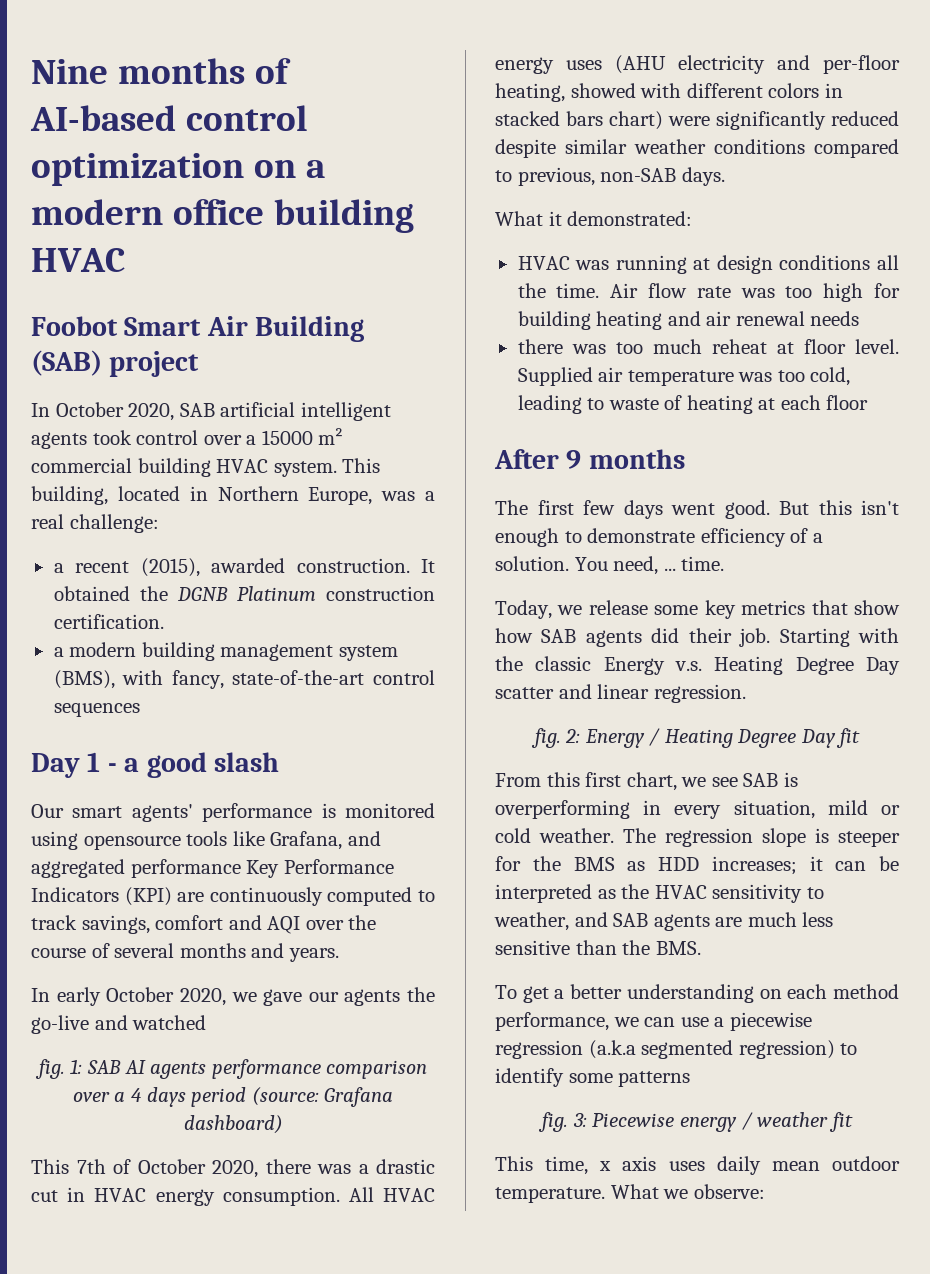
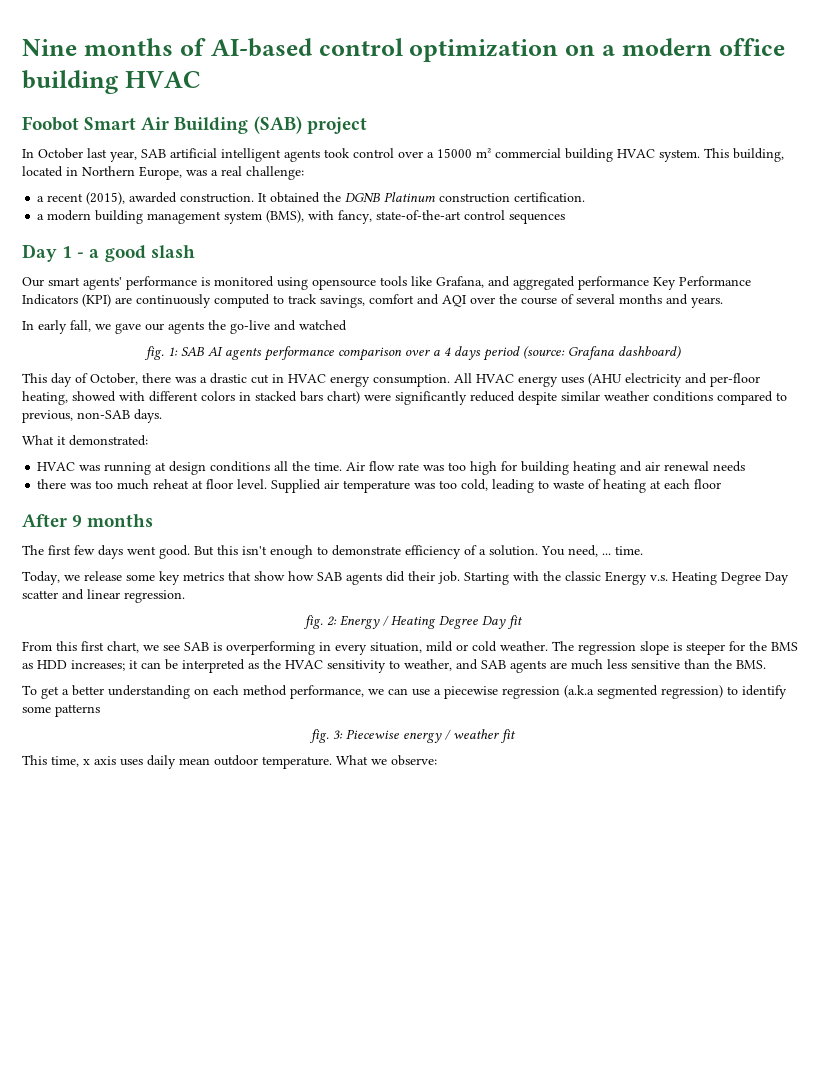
- In October 2020, SAB artificial intelligent agents took control over a 15000 m² commercial building HVAC system.
+ In October last year, SAB artificial intelligent agents took control over a 15000 m² commercial building HVAC system.
- In early October 2020, we gave our agents the go-live and watched
+ In early fall, we gave our agents the go-live and watched
- This 7th of October 2020, there was a drastic cut in HVAC energy consumption.
+ This day of October, there was a drastic cut in HVAC energy consumption.

